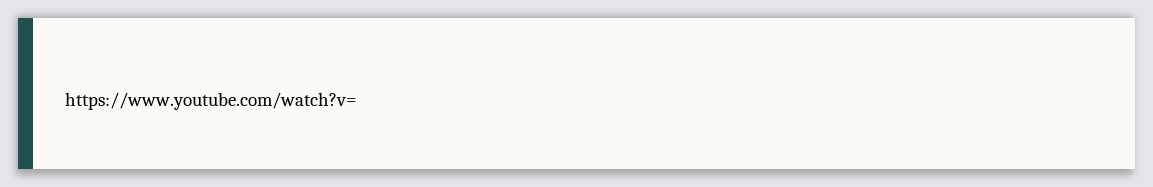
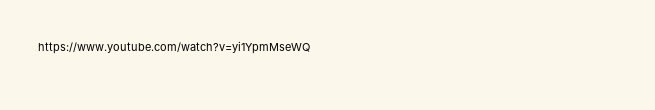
- https://www.youtube.com/watch?v=
+ https://www.youtube.com/watch?v=yi1YpmMseWQ

